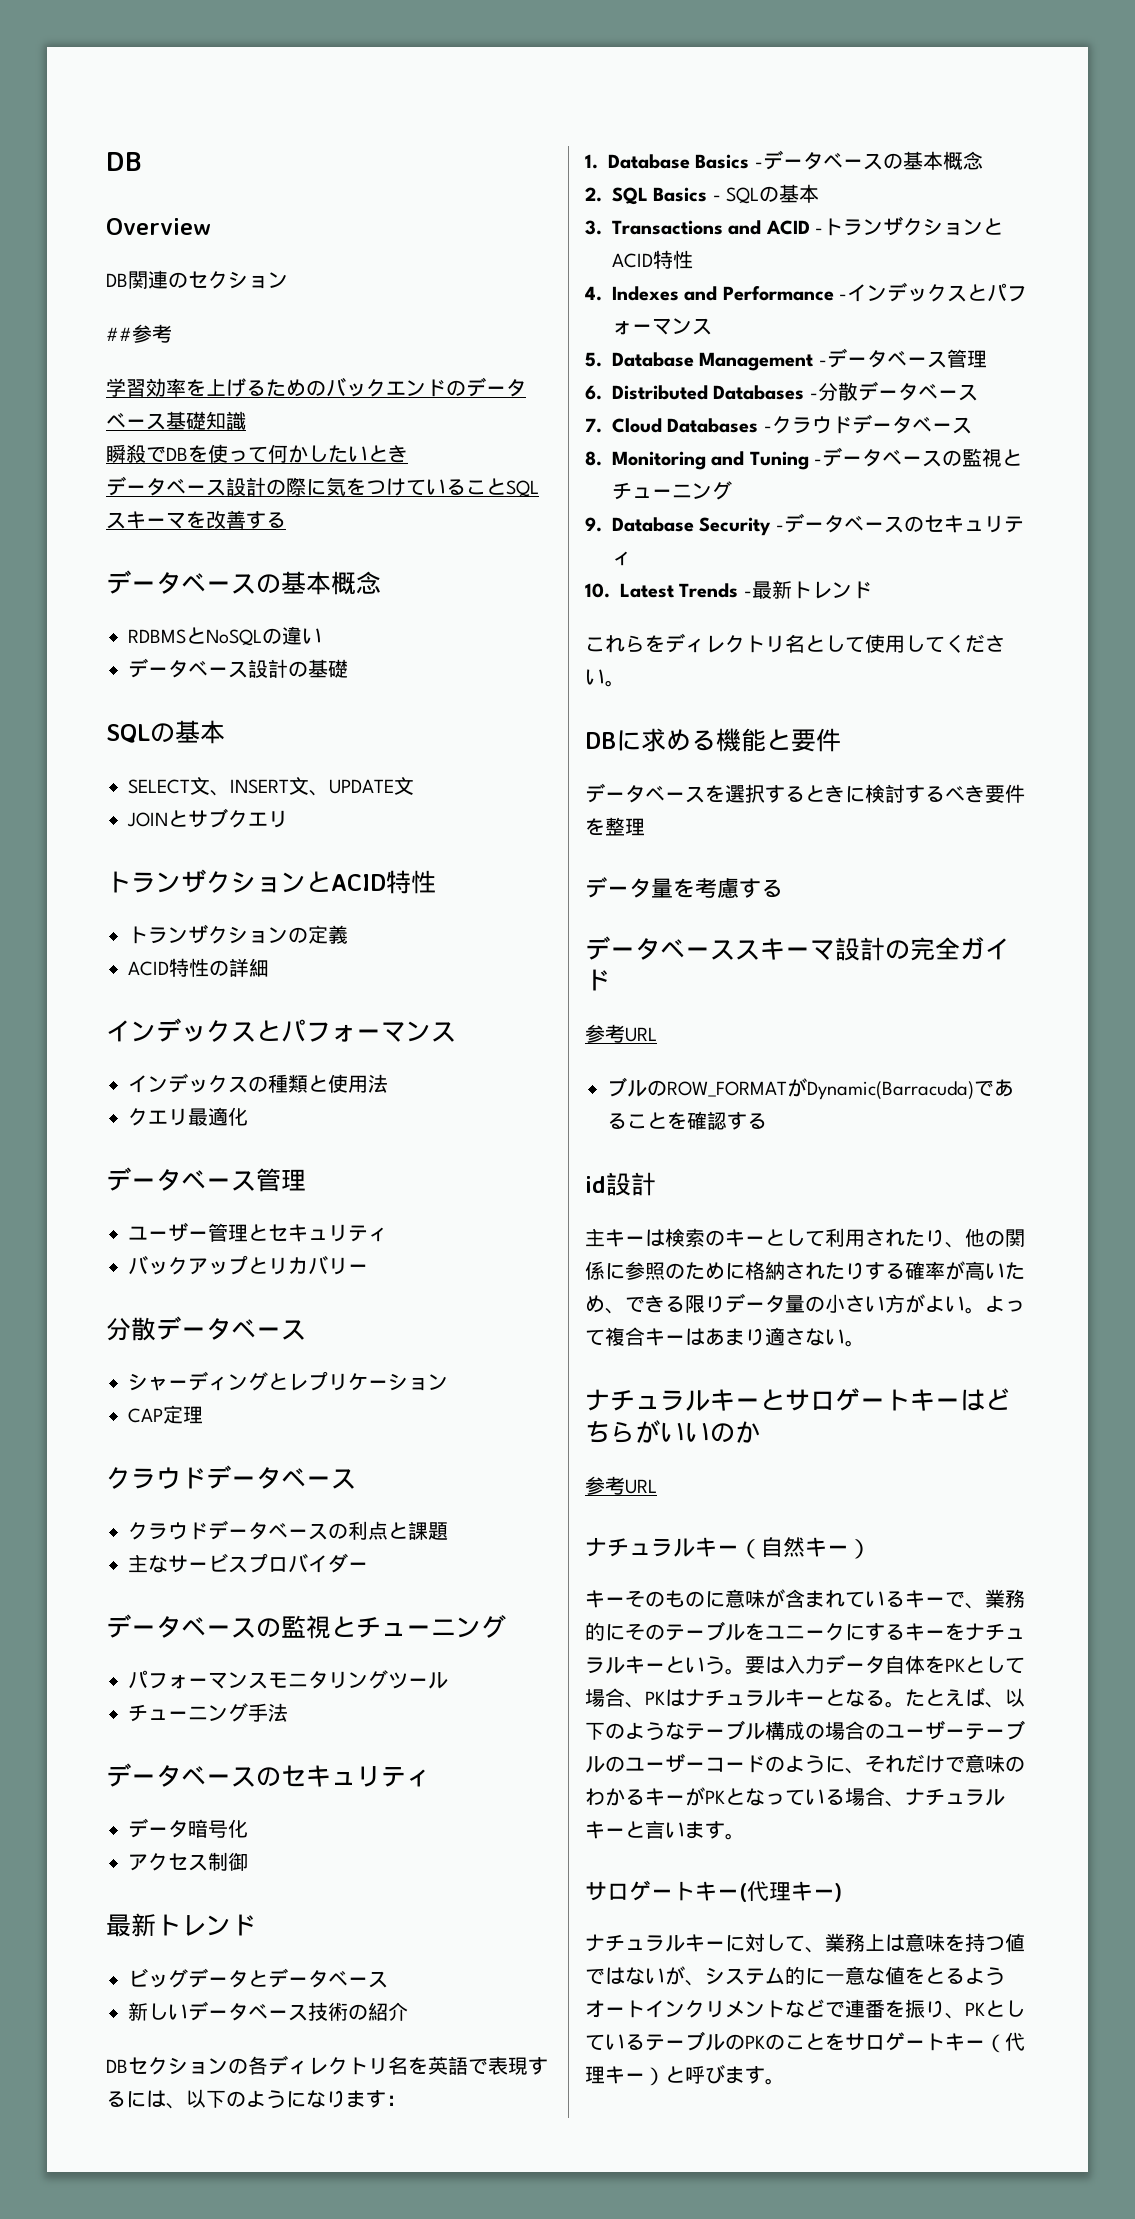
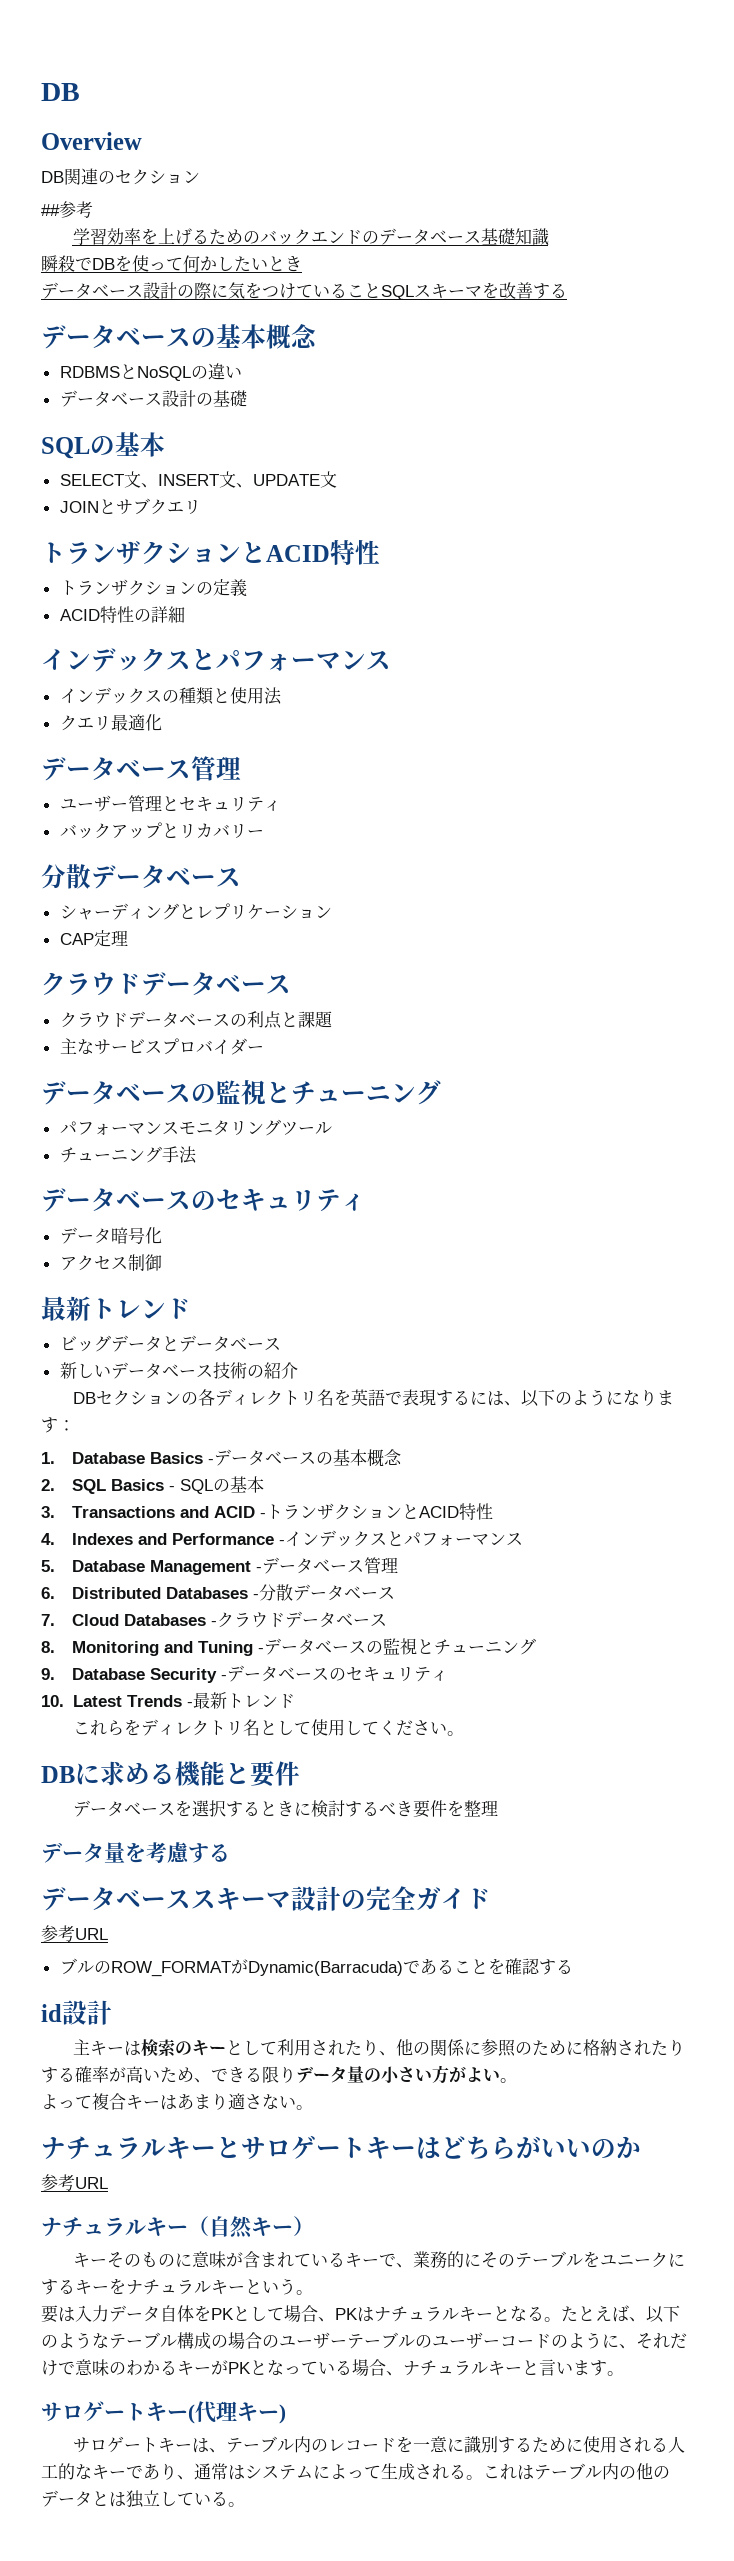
- 主キーは検索のキーとして利用されたり、他の関係に参照のために格納されたりする確率が高いため、できる限りデータ量の小さい方がよい。よって複合キーはあまり適さない。
+ 主キーは検索のキーとして利用されたり、他の関係に参照のために格納されたりする確率が高いため、できる限りデータ量の小さい方がよい。
+ よって複合キーはあまり適さない。
- キーそのものに意味が含まれているキーで、業務的にそのテーブルをユニークにするキーをナチュラルキーという。要は入力データ自体をPKとして場合、PKはナチュラルキーとなる。
+ キーそのものに意味が含まれているキーで、業務的にそのテーブルをユニークにするキーをナチュラルキーという。
+ 要は入力データ自体をPKとして場合、PKはナチュラルキーとなる。
- ナチュラルキーに対して、業務上は意味を持つ値ではないが、システム的に一意な値をとるようオートインクリメントなどで連番を振り、PKとしているテーブルのPKのことをサロゲートキー（代理キー）と呼びます。
+ サロゲートキーは、テーブル内のレコードを一意に識別するために使用される人工的なキーであり、通常はシステムによって生成される。これはテーブル内の他のデータとは独立している。

